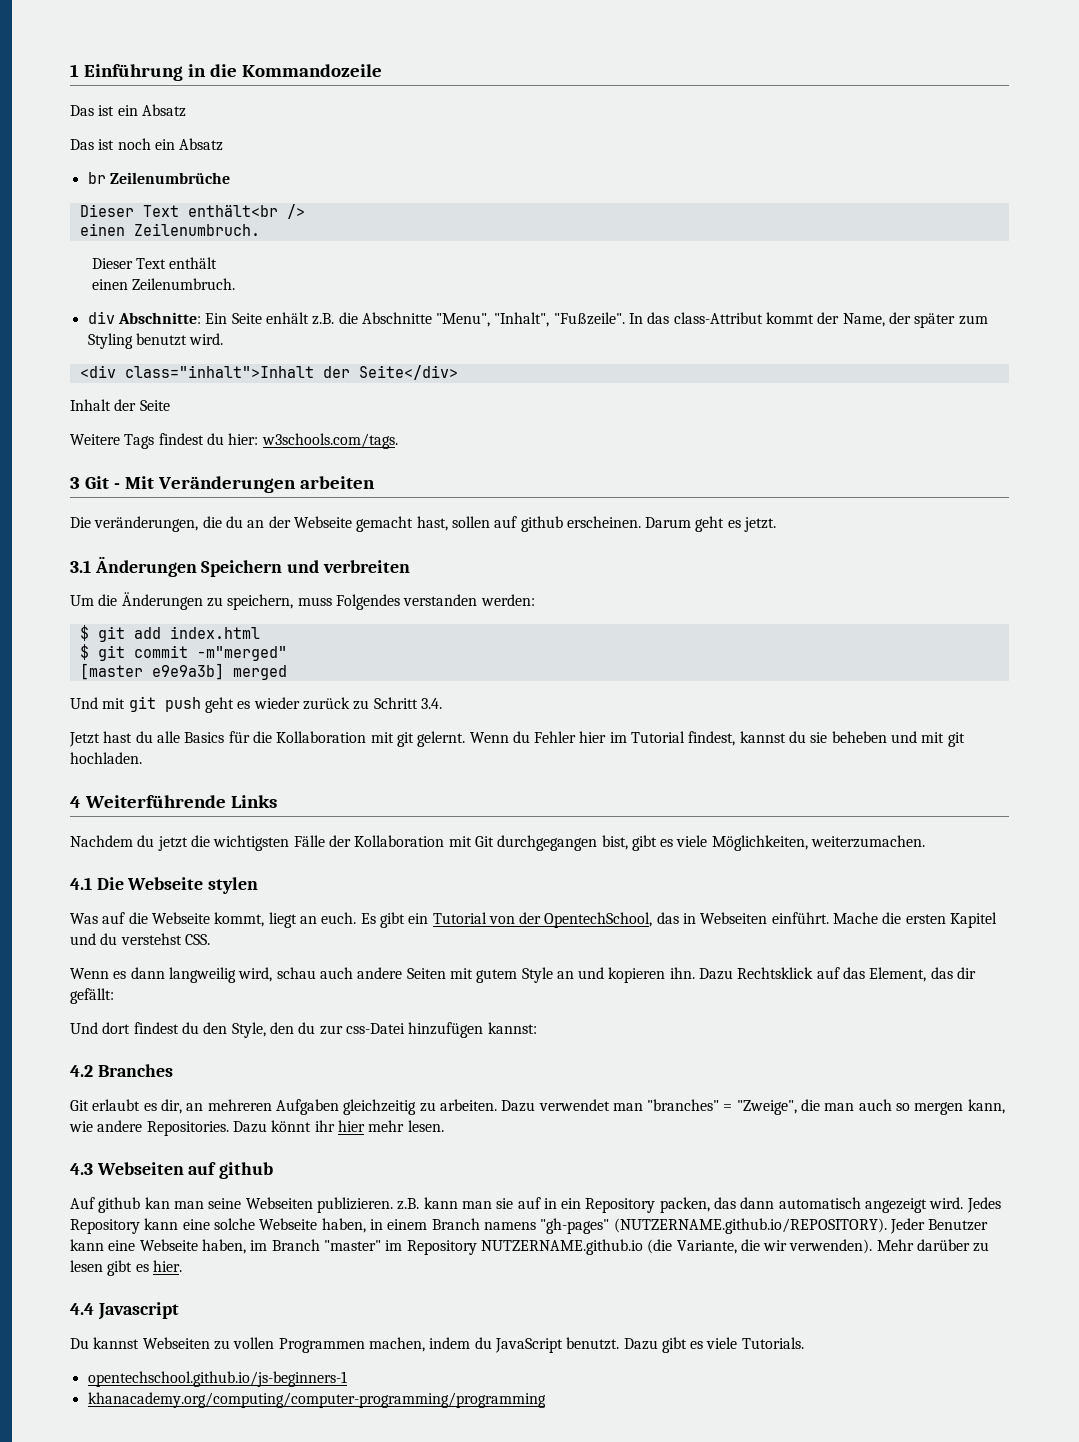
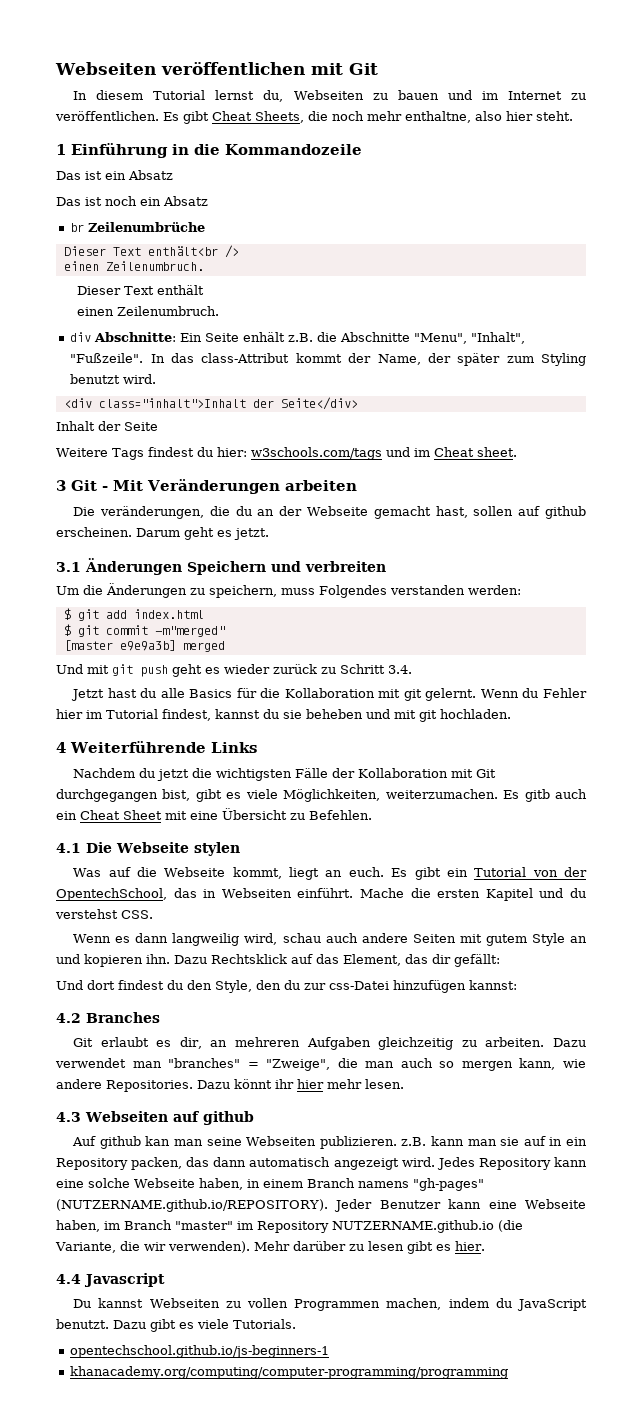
+ Webseiten veröffentlichen mit Git
+ In diesem Tutorial lernst du, Webseiten zu bauen und im Internet zu veröffentlichen. Es gibt Cheat Sheets, die noch mehr enthaltne, also hier steht.
- Weitere Tags findest du hier: w3schools.com/tags.
+ Weitere Tags findest du hier: w3schools.com/tags und im Cheat sheet.
+ Es gitb auch ein Cheat Sheet mit eine Übersicht zu Befehlen.

